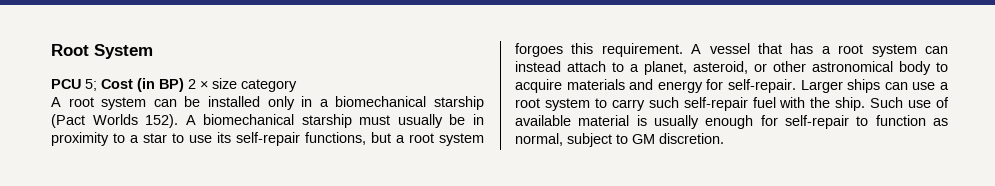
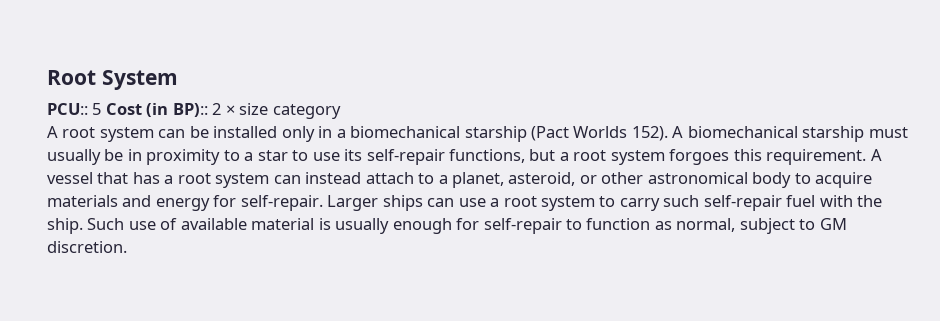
- PCU 5; Cost (in BP) 2 × size category
+ PCU:: 5 Cost (in BP):: 2 × size category

